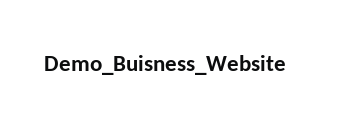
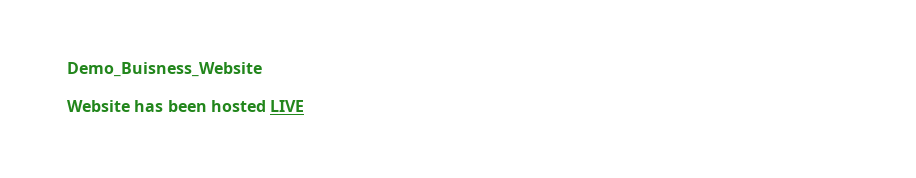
+ Website has been hosted LIVE

